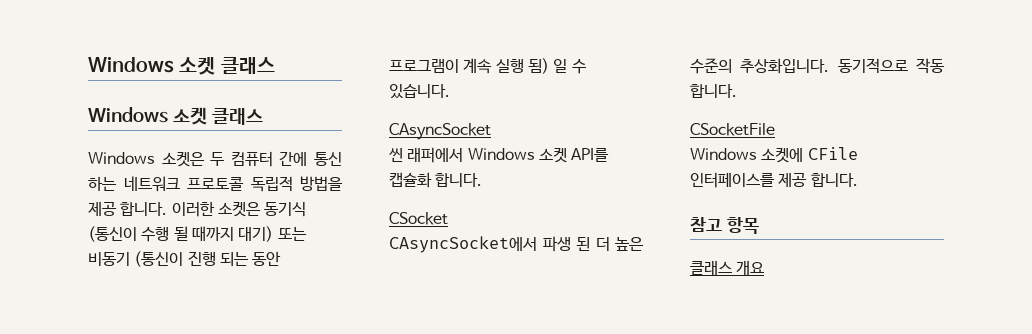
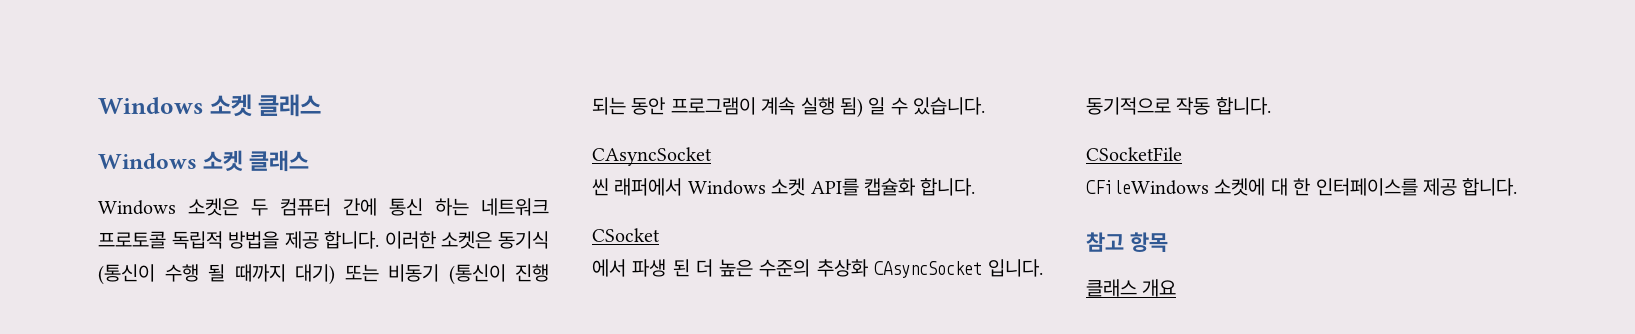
- CAsyncSocket에서 파생 된 더 높은 수준의 추상화입니다.
+ 에서 파생 된 더 높은 수준의 추상화 CAsyncSocket 입니다.
- Windows 소켓에 CFile 인터페이스를 제공 합니다.
+ CFileWindows 소켓에 대 한 인터페이스를 제공 합니다.

